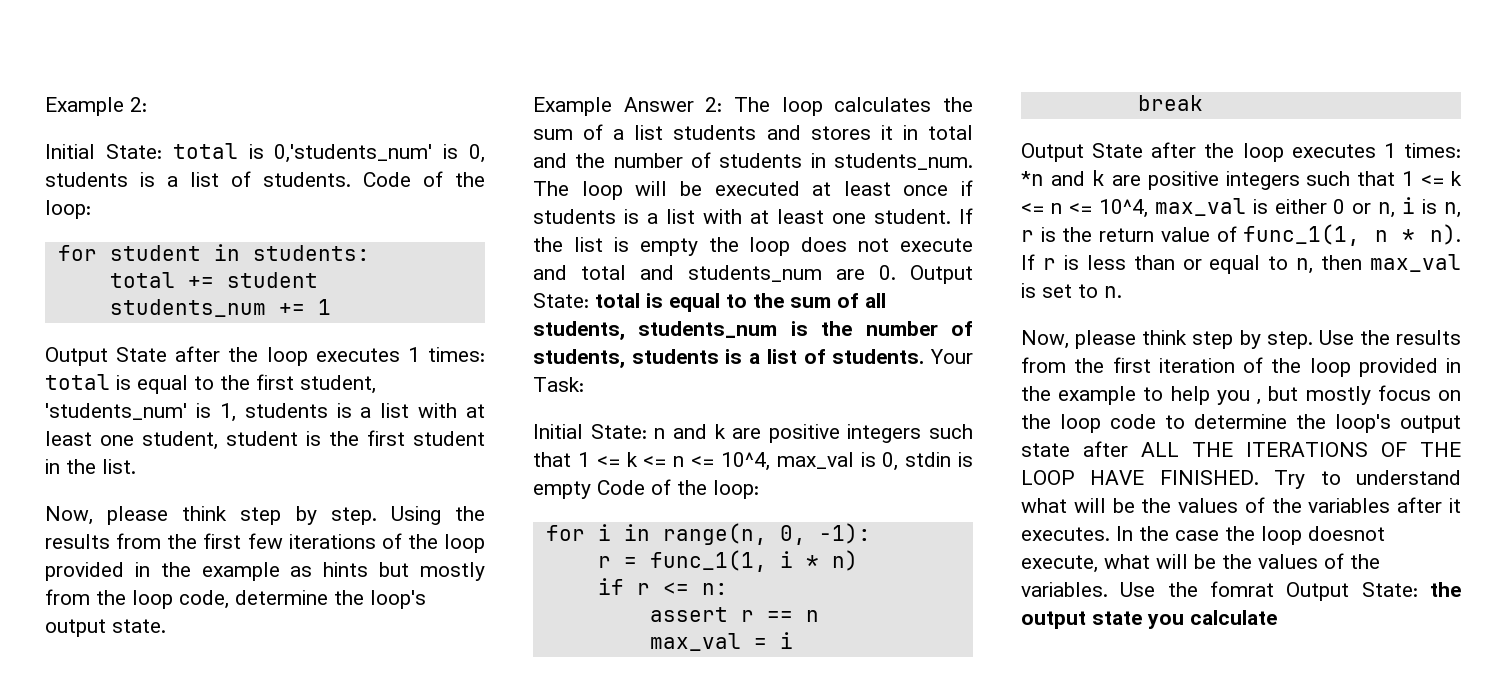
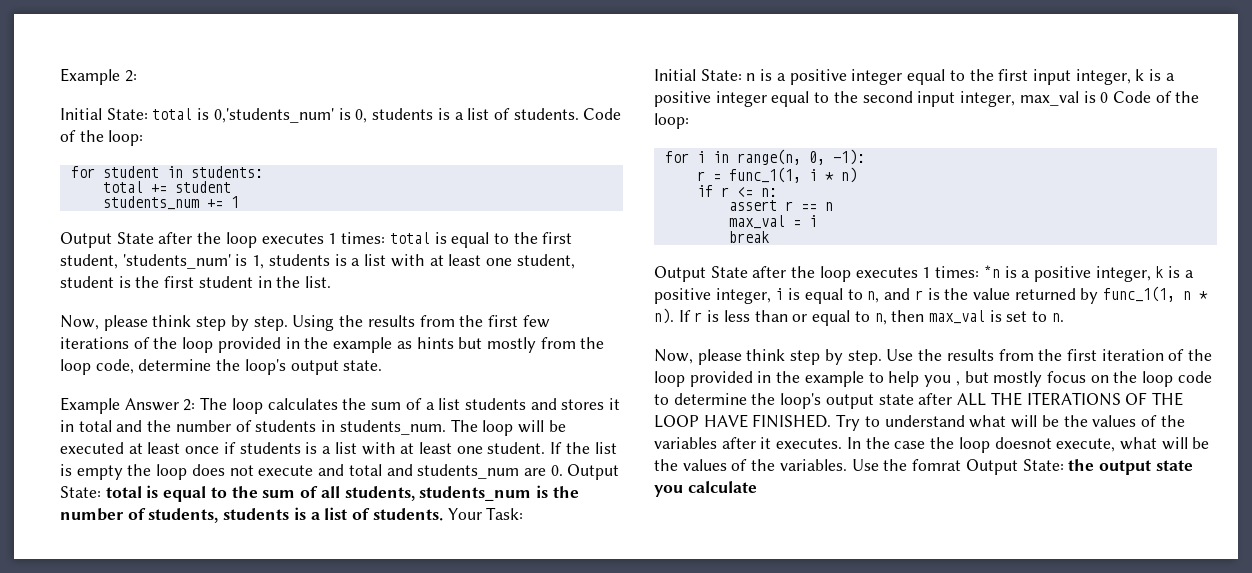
- Initial State: n and k are positive integers such that 1 <= k <= n <= 10^4, max_val is 0, stdin is empty Code of the loop:
+ Initial State: n is a positive integer equal to the first input integer, k is a positive integer equal to the second input integer, max_val is 0 Code of the loop:
- Output State after the loop executes 1 times: *n and k are positive integers such that 1 <= k <= n <= 10^4, max_val is either 0 or n, i is n, r is the return value of func_1(1, n * n).
+ Output State after the loop executes 1 times: *n is a positive integer, k is a positive integer, i is equal to n, and r is the value returned by func_1(1, n * n).

